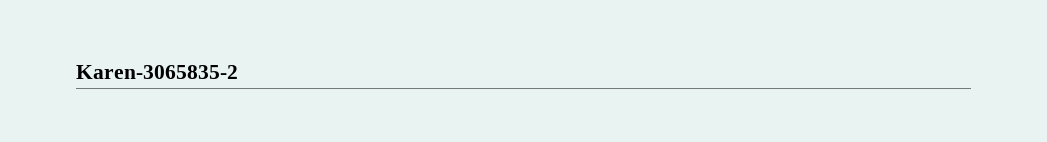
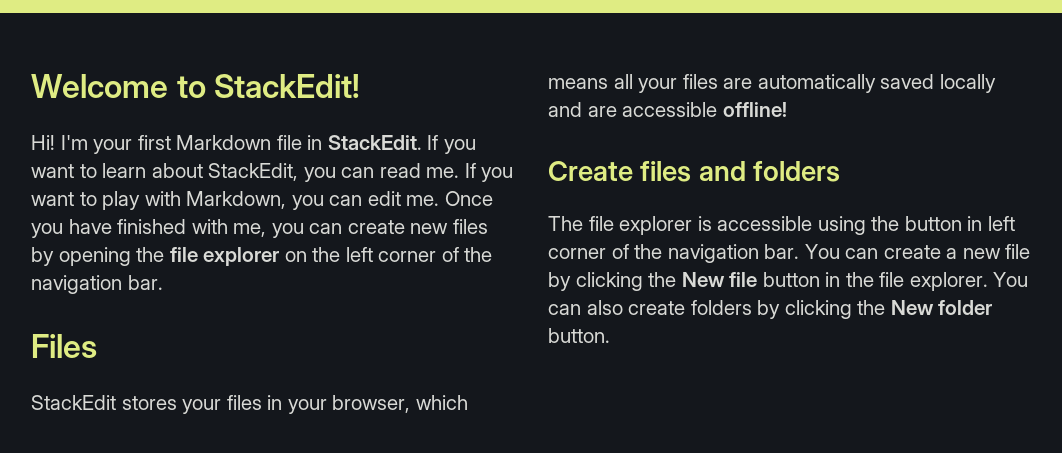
- Karen-3065835-2
+ Welcome to StackEdit!
+ Hi! I'm your first Markdown file in StackEdit. If you want to learn about StackEdit, you can read me. If you want to play with Markdown, you can edit me. Once you have finished with me, you can create new files by opening the file explorer on the left corner of the navigation bar.
+ Files
+ StackEdit stores your files in your browser, which means all your files are automatically saved locally and are accessible offline!
+ Create files and folders
+ The file explorer is accessible using the button in left corner of the navigation bar. You can create a new file by clicking the New file button in the file explorer. You can also create folders by clicking the New folder button.

